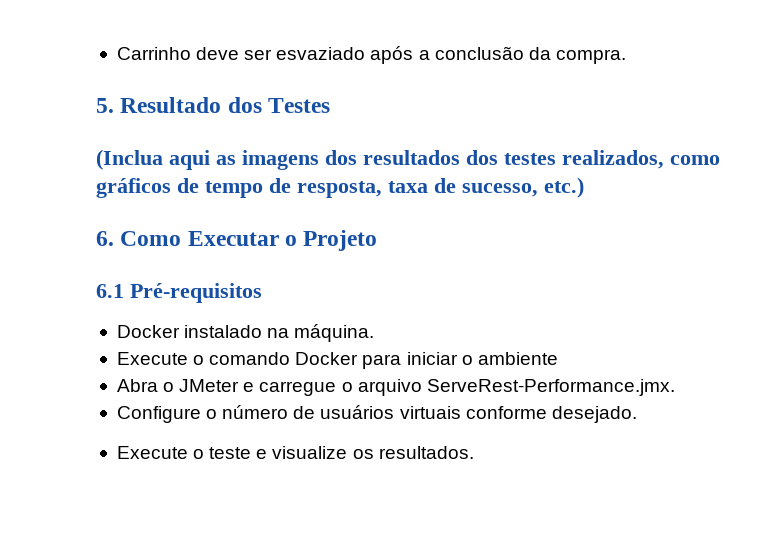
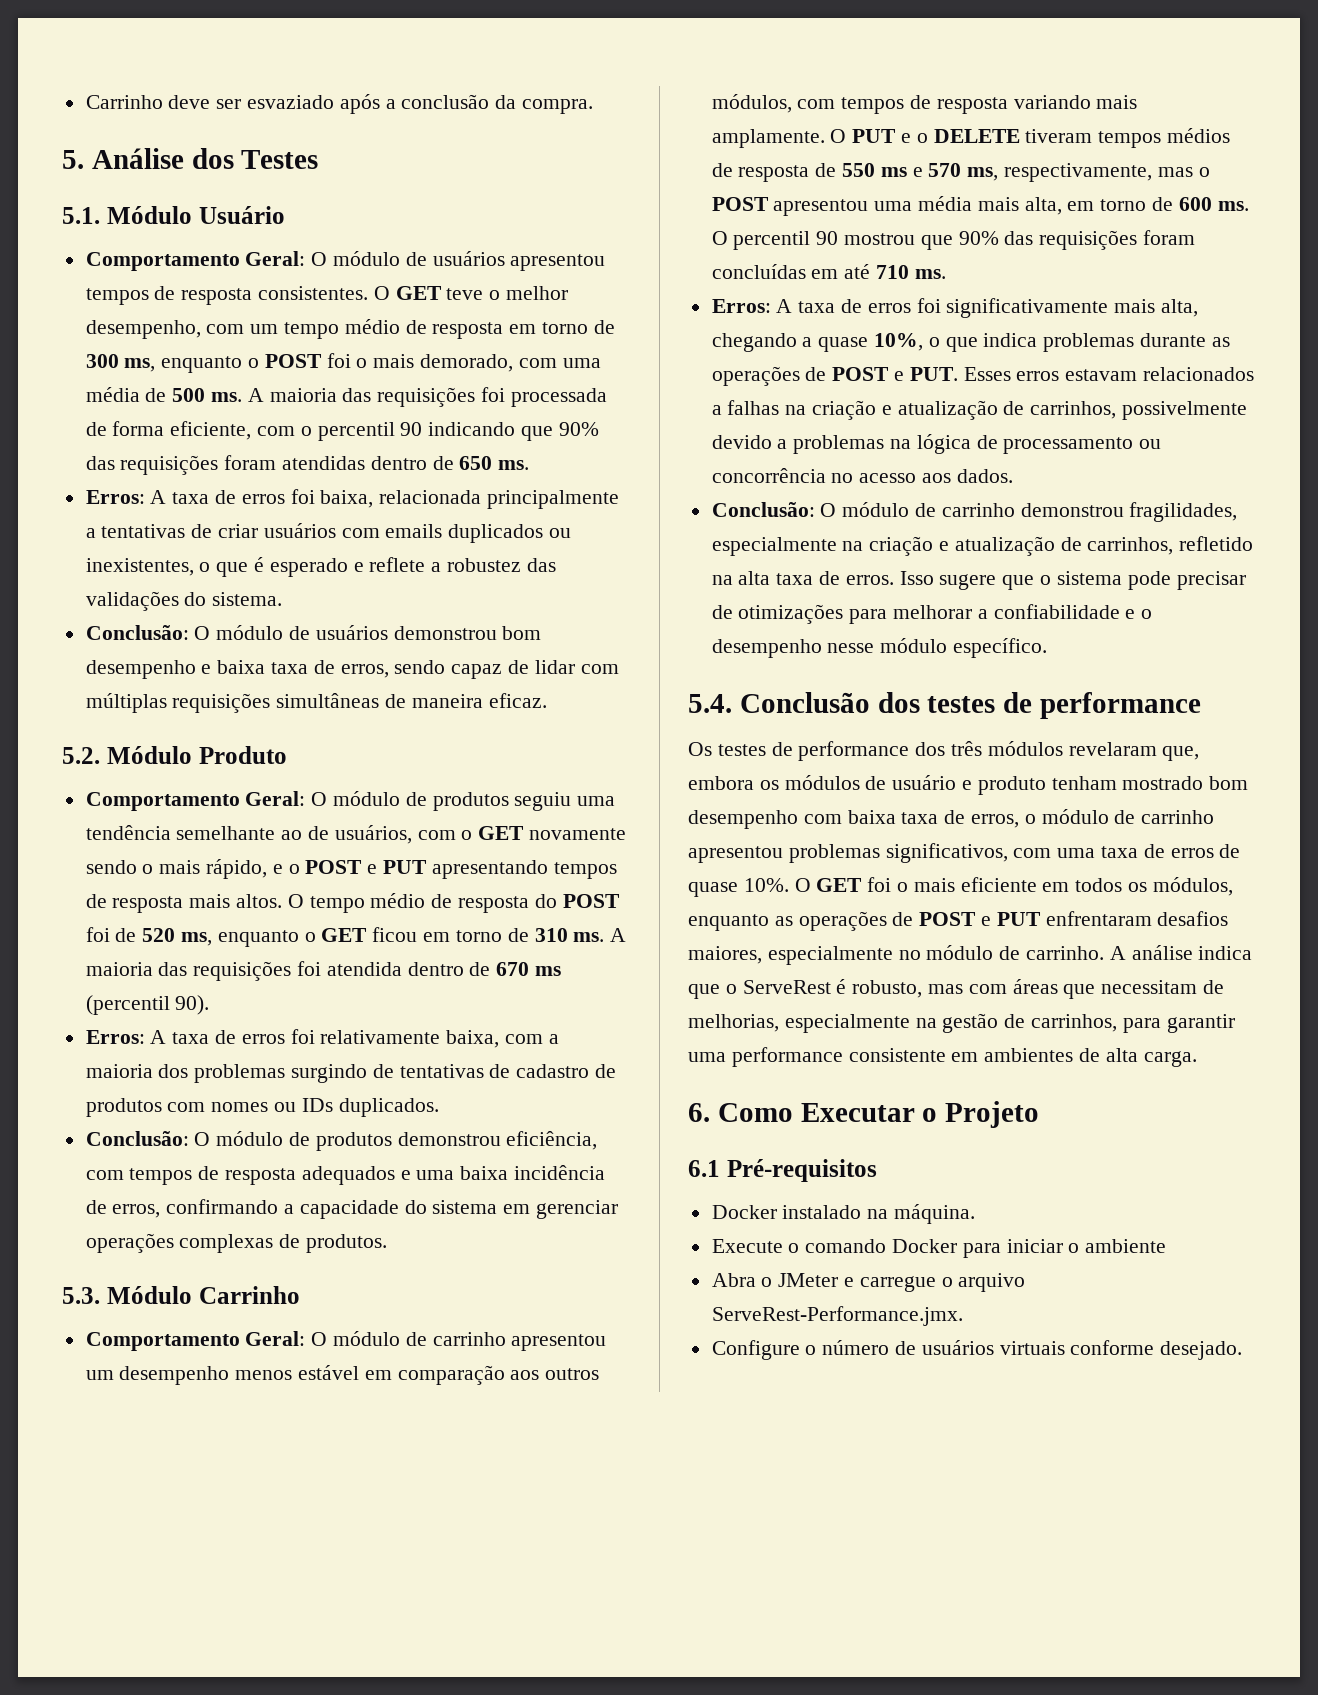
- 5. Resultado dos Testes
+ 5. Análise dos Testes
- (Inclua aqui as imagens dos resultados dos testes realizados, como gráficos de tempo de resposta, taxa de sucesso, etc.)
+ 5.1. Módulo Usuário
+ Comportamento Geral: O módulo de usuários apresentou tempos de resposta consistentes. O GET teve o melhor desempenho, com um tempo médio de resposta em torno de 300 ms, enquanto o POST foi o mais demorado, com uma média de 500 ms. A maioria das requisições foi processada de forma eficiente, com o percentil 90 indicando que 90% das requisições foram atendidas dentro de 650 ms.
+ Erros: A taxa de erros foi baixa, relacionada principalmente a tentativas de criar usuários com emails duplicados ou inexistentes, o que é esperado e reflete a robustez das validações do sistema.
+ Conclusão: O módulo de usuários demonstrou bom desempenho e baixa taxa de erros, sendo capaz de lidar com múltiplas requisições simultâneas de maneira eficaz.
+ 5.2. Módulo Produto
+ Comportamento Geral: O módulo de produtos seguiu uma tendência semelhante ao de usuários, com o GET novamente sendo o mais rápido, e o POST e PUT apresentando tempos de resposta mais altos. O tempo médio de resposta do POST foi de 520 ms, enquanto o GET ficou em torno de 310 ms. A maioria das requisições foi atendida dentro de 670 ms (percentil 90).
+ Erros: A taxa de erros foi relativamente baixa, com a maioria dos problemas surgindo de tentativas de cadastro de produtos com nomes ou IDs duplicados.
+ Conclusão: O módulo de produtos demonstrou eficiência, com tempos de resposta adequados e uma baixa incidência de erros, confirmando a capacidade do sistema em gerenciar operações complexas de produtos.
+ 5.3. Módulo Carrinho
+ Comportamento Geral: O módulo de carrinho apresentou um desempenho menos estável em comparação aos outros módulos, com tempos de resposta variando mais amplamente. O PUT e o DELETE tiveram tempos médios de resposta de 550 ms e 570 ms, respectivamente, mas o POST apresentou uma média mais alta, em torno de 600 ms. O percentil 90 mostrou que 90% das requisições foram concluídas em até 710 ms.
+ Erros: A taxa de erros foi significativamente mais alta, chegando a quase 10%, o que indica problemas durante as operações de POST e PUT. Esses erros estavam relacionados a falhas na criação e atualização de carrinhos, possivelmente devido a problemas na lógica de processamento ou concorrência no acesso aos dados.
+ Conclusão: O módulo de carrinho demonstrou fragilidades, especialmente na criação e atualização de carrinhos, refletido na alta taxa de erros. Isso sugere que o sistema pode precisar de otimizações para melhorar a confiabilidade e o desempenho nesse módulo específico.
+ 5.4. Conclusão dos testes de performance
+ Os testes de performance dos três módulos revelaram que, embora os módulos de usuário e produto tenham mostrado bom desempenho com baixa taxa de erros, o módulo de carrinho apresentou problemas significativos, com uma taxa de erros de quase 10%. O GET foi o mais eficiente em todos os módulos, enquanto as operações de POST e PUT enfrentaram desafios maiores, especialmente no módulo de carrinho. A análise indica que o ServeRest é robusto, mas com áreas que necessitam de melhorias, especialmente na gestão de carrinhos, para garantir uma performance consistente em ambientes de alta carga.
- Execute o teste e visualize os resultados.

